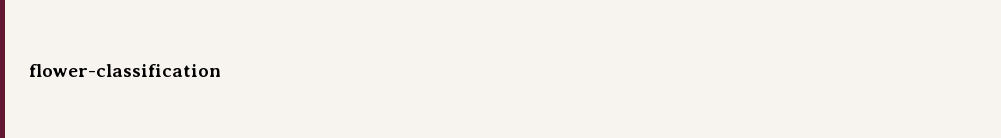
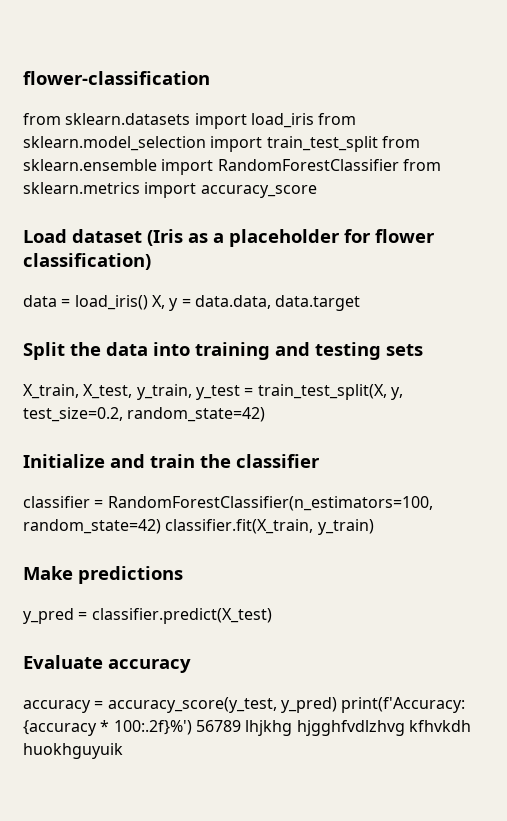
+ from sklearn.datasets import load_iris from sklearn.model_selection import train_test_split from sklearn.ensemble import RandomForestClassifier from sklearn.metrics import accuracy_score
+ Load dataset (Iris as a placeholder for flower classification)
+ data = load_iris() X, y = data.data, data.target
+ Split the data into training and testing sets
+ X_train, X_test, y_train, y_test = train_test_split(X, y, test_size=0.2, random_state=42)
+ Initialize and train the classifier
+ classifier = RandomForestClassifier(n_estimators=100, random_state=42) classifier.fit(X_train, y_train)
+ Make predictions
+ y_pred = classifier.predict(X_test)
+ Evaluate accuracy
+ accuracy = accuracy_score(y_test, y_pred) print(f'Accuracy: {accuracy * 100:.2f}%') 56789 lhjkhg hjgghfvdlzhvg kfhvkdh huokhguyuik

